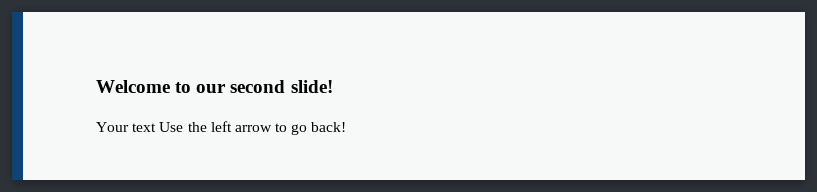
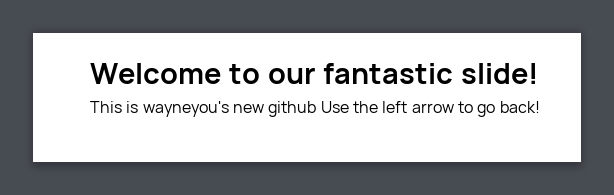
- Welcome to our second slide!
+ Welcome to our fantastic slide!
- Your text Use the left arrow to go back!
+ This is wayneyou's new github Use the left arrow to go back!

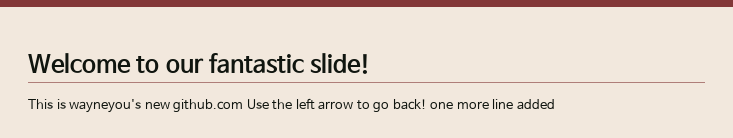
- This is wayneyou's new github Use the left arrow to go back!
+ This is wayneyou's new github.com Use the left arrow to go back! one more line added

